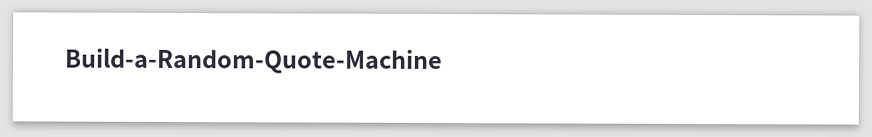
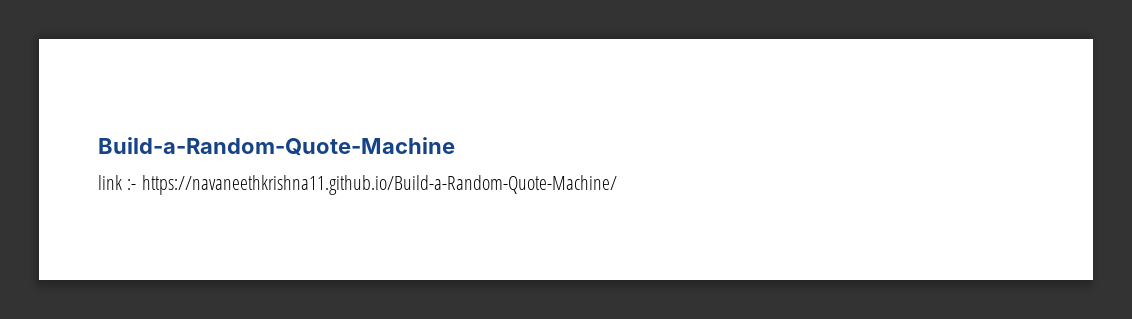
+ link :- https://navaneethkrishna11.github.io/Build-a-Random-Quote-Machine/

